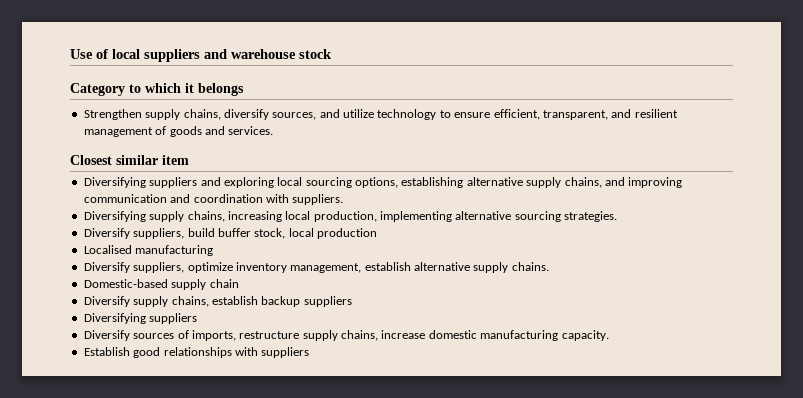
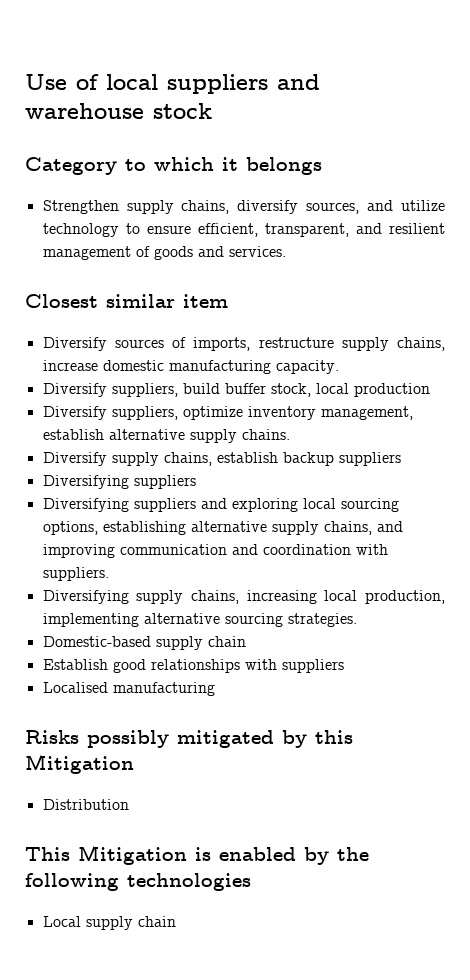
+ Diversify sources of imports, restructure supply chains, increase domestic manufacturing capacity.
+ Diversify suppliers, build buffer stock, local production
+ Diversify suppliers, optimize inventory management, establish alternative supply chains.
+ Diversify supply chains, establish backup suppliers
+ Diversifying suppliers
- Diversify suppliers, build buffer stock, local production
- Localised manufacturing
- Diversify suppliers, optimize inventory management, establish alternative supply chains.
  Domestic-based supply chain
- Diversify supply chains, establish backup suppliers
- Diversifying suppliers
- Diversify sources of imports, restructure supply chains, increase domestic manufacturing capacity.
+ Localised manufacturing
+ Risks possibly mitigated by this Mitigation
+ Distribution
+ This Mitigation is enabled by the following technologies
+ Local supply chain

